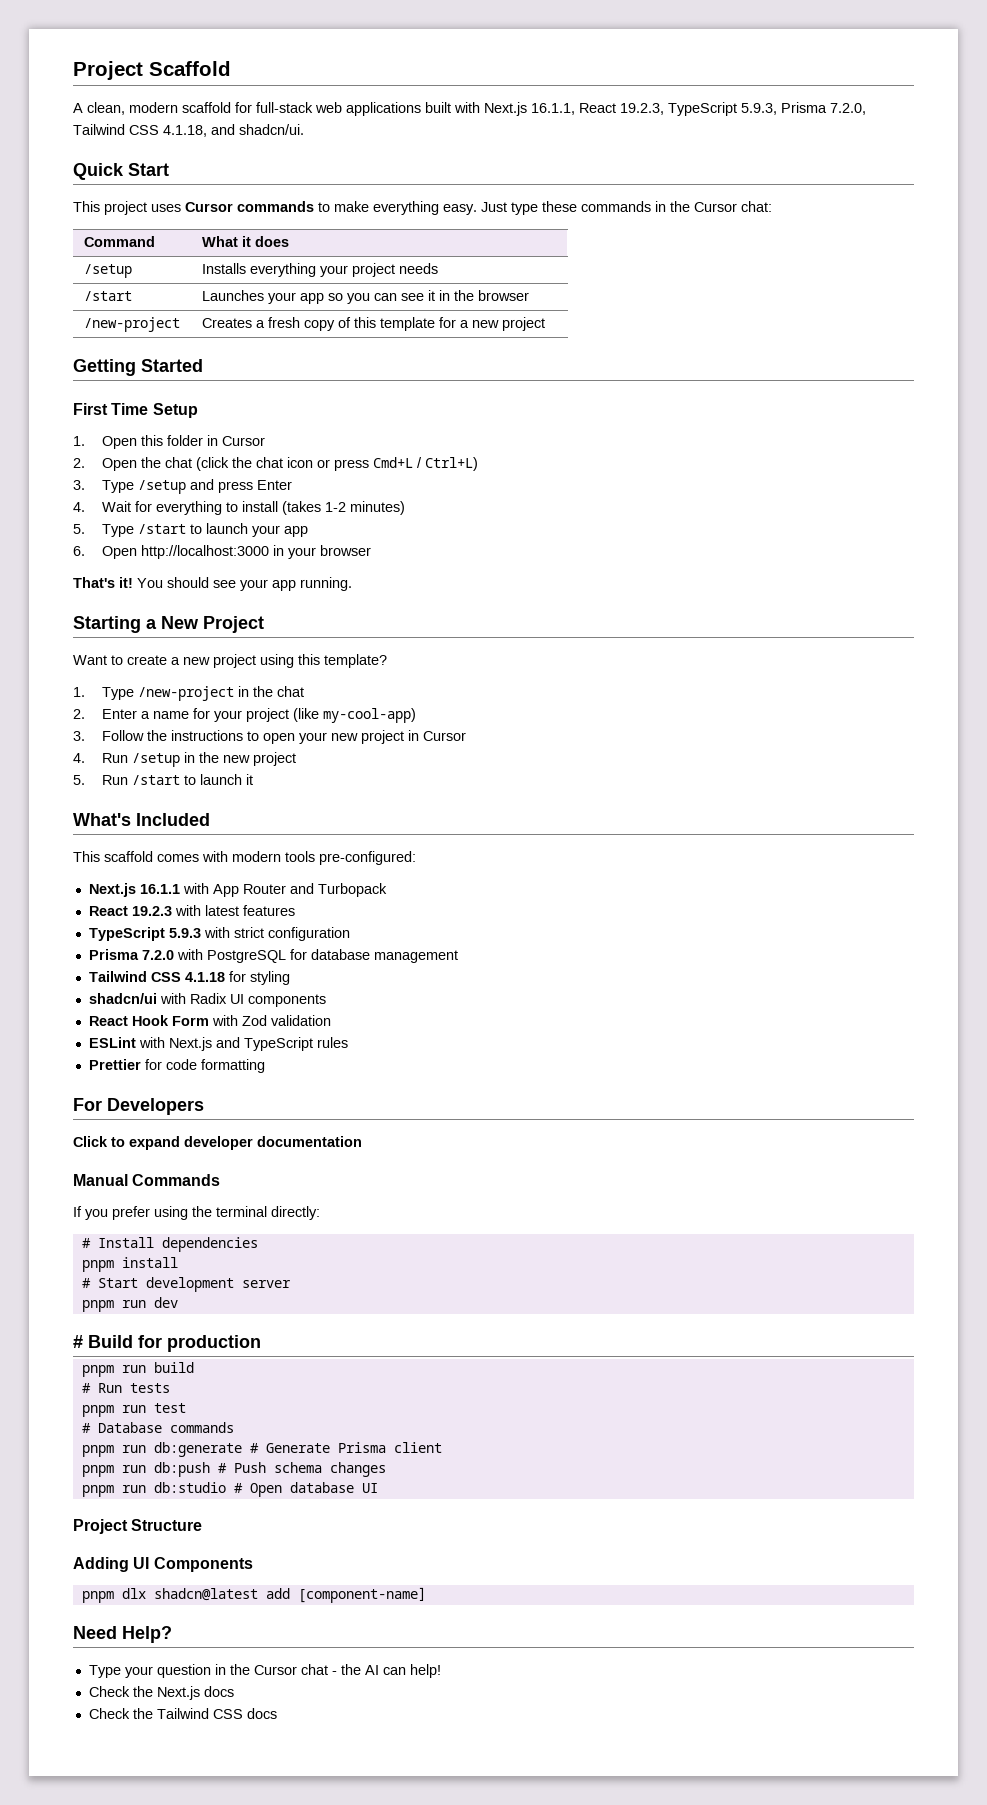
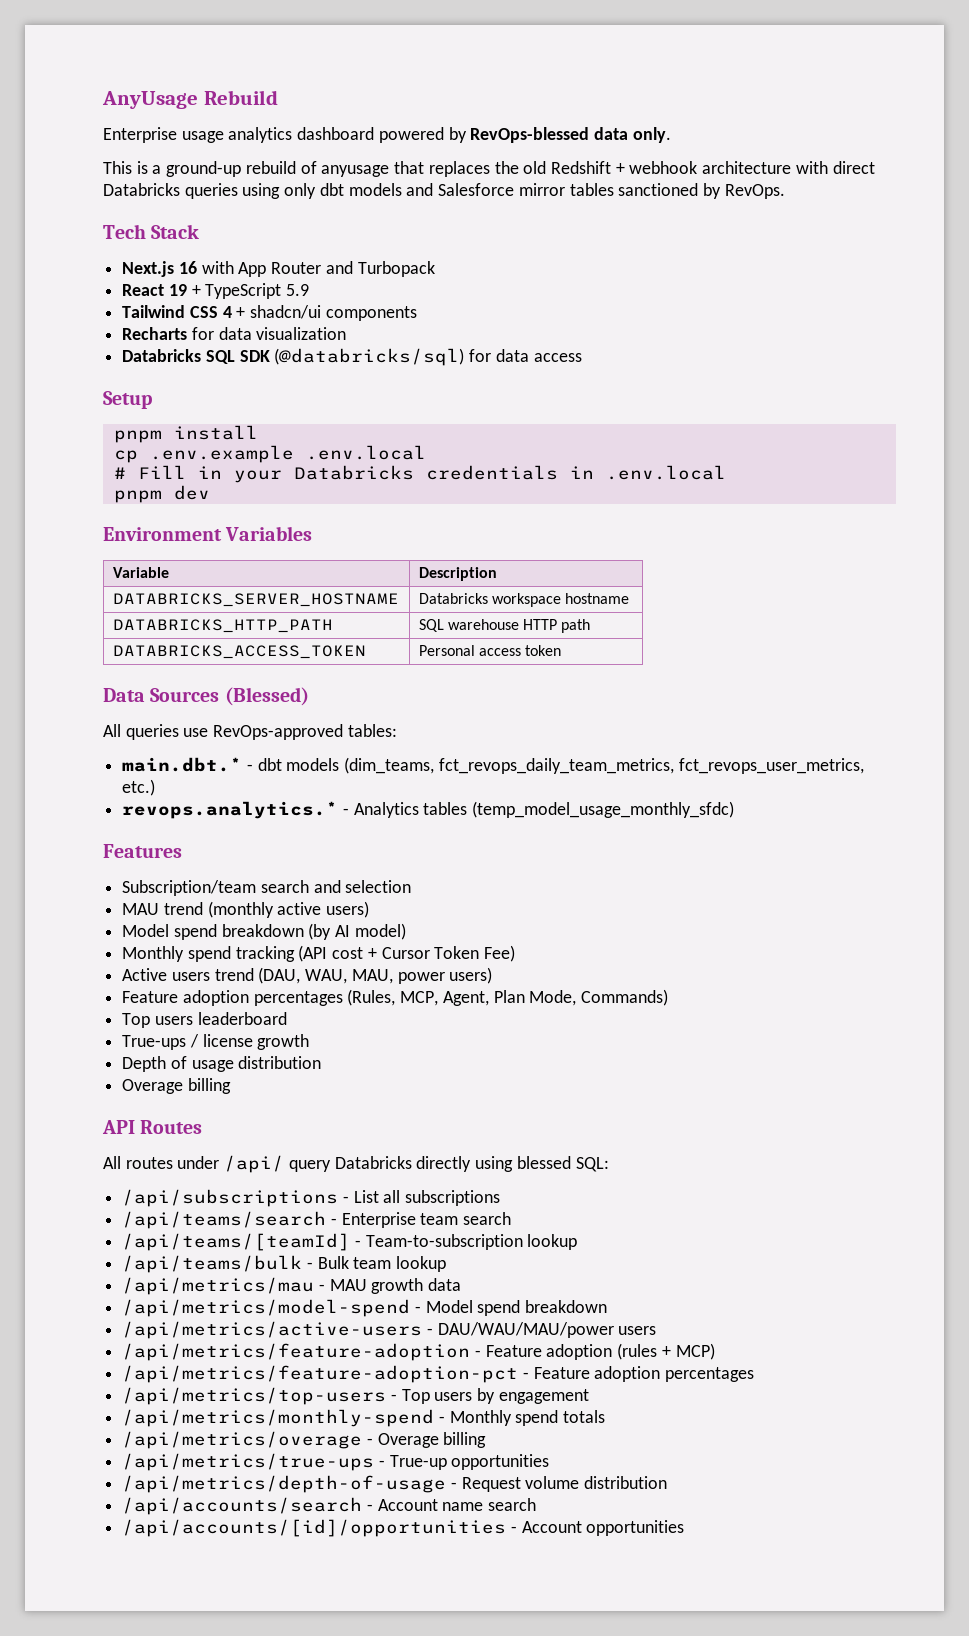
- Project Scaffold
- A clean, modern scaffold for full-stack web applications built with Next.js 16.1.1, React 19.2.3, TypeScript 5.9.3, Prisma 7.2.0, Tailwind CSS 4.1.18, and shadcn/ui.
- Quick Start
- This project uses Cursor commands to make everything easy. Just type these commands in the Cursor chat:
- Command | What it does
- /setup | Installs everything your project needs
- /start | Launches your app so you can see it in the browser
- /new-project | Creates a fresh copy of this template for a new project
- Getting Started
- First Time Setup
- 1. Open this folder in Cursor
- 2. Open the chat (click the chat icon or press Cmd+L / Ctrl+L)
- 3. Type /setup and press Enter
- 4. Wait for everything to install (takes 1-2 minutes)
- 5. Type /start to launch your app
- 6. Open http://localhost:3000 in your browser
- That's it! You should see your app running.
- Starting a New Project
- Want to create a new project using this template?
- 1. Type /new-project in the chat
- 2. Enter a name for your project (like my-cool-app)
- 3. Follow the instructions to open your new project in Cursor
- 4. Run /setup in the new project
- 5. Run /start to launch it
- What's Included
- This scaffold comes with modern tools pre-configured:
- Next.js 16.1.1 with App Router and Turbopack
+ AnyUsage Rebuild
+ Enterprise usage analytics dashboard powered by RevOps-blessed data only.
+ This is a ground-up rebuild of anyusage that replaces the old Redshift + webhook architecture with direct Databricks queries using only dbt models and Salesforce mirror tables sanctioned by RevOps.
+ Tech Stack
+ Next.js 16 with App Router and Turbopack
- React 19.2.3 with latest features
- TypeScript 5.9.3 with strict configuration
- Prisma 7.2.0 with PostgreSQL for database management
- Tailwind CSS 4.1.18 for styling
- shadcn/ui with Radix UI components
- React Hook Form with Zod validation
- ESLint with Next.js and TypeScript rules
- Prettier for code formatting
- For Developers
- Click to expand developer documentation
- Manual Commands
- If you prefer using the terminal directly:
- # Install dependencies
+ React 19 + TypeScript 5.9
+ Tailwind CSS 4 + shadcn/ui components
+ Recharts for data visualization
+ Databricks SQL SDK (@databricks/sql) for data access
+ Setup
  pnpm install
- # Start development server
- pnpm run dev
+ cp .env.example .env.local
+ # Fill in your Databricks credentials in .env.local
+ pnpm dev
- # Build for production
- pnpm run build
- # Run tests
- pnpm run test
- # Database commands
- pnpm run db:generate # Generate Prisma client
- pnpm run db:push # Push schema changes
- pnpm run db:studio # Open database UI
- Project Structure
- Adding UI Components
- pnpm dlx shadcn@latest add [component-name]
- Need Help?
- Type your question in the Cursor chat - the AI can help!
- Check the Next.js docs
- Check the Tailwind CSS docs
+ Environment Variables
+ Variable | Description
+ DATABRICKS_SERVER_HOSTNAME | Databricks workspace hostname
+ DATABRICKS_HTTP_PATH | SQL warehouse HTTP path
+ DATABRICKS_ACCESS_TOKEN | Personal access token
+ Data Sources (Blessed)
+ All queries use RevOps-approved tables:
+ main.dbt.* - dbt models (dim_teams, fct_revops_daily_team_metrics, fct_revops_user_metrics, etc.)
+ revops.analytics.* - Analytics tables (temp_model_usage_monthly_sfdc)
+ Features
+ Subscription/team search and selection
+ MAU trend (monthly active users)
+ Model spend breakdown (by AI model)
+ Monthly spend tracking (API cost + Cursor Token Fee)
+ Active users trend (DAU, WAU, MAU, power users)
+ Feature adoption percentages (Rules, MCP, Agent, Plan Mode, Commands)
+ Top users leaderboard
+ True-ups / license growth
+ Depth of usage distribution
+ Overage billing
+ API Routes
+ All routes under /api/ query Databricks directly using blessed SQL:
+ /api/subscriptions - List all subscriptions
+ /api/teams/search - Enterprise team search
+ /api/teams/[teamId] - Team-to-subscription lookup
+ /api/teams/bulk - Bulk team lookup
+ /api/metrics/mau - MAU growth data
+ /api/metrics/model-spend - Model spend breakdown
+ /api/metrics/active-users - DAU/WAU/MAU/power users
+ /api/metrics/feature-adoption - Feature adoption (rules + MCP)
+ /api/metrics/feature-adoption-pct - Feature adoption percentages
+ /api/metrics/top-users - Top users by engagement
+ /api/metrics/monthly-spend - Monthly spend totals
+ /api/metrics/overage - Overage billing
+ /api/metrics/true-ups - True-up opportunities
+ /api/metrics/depth-of-usage - Request volume distribution
+ /api/accounts/search - Account name search
+ /api/accounts/[id]/opportunities - Account opportunities

